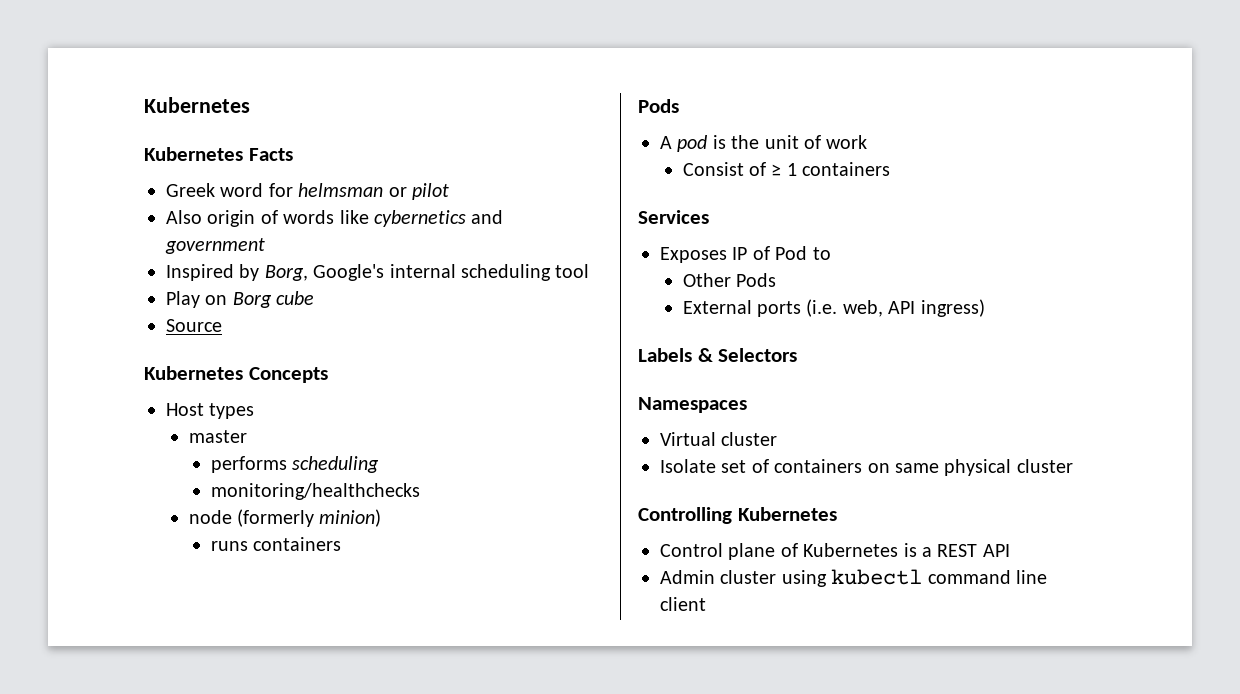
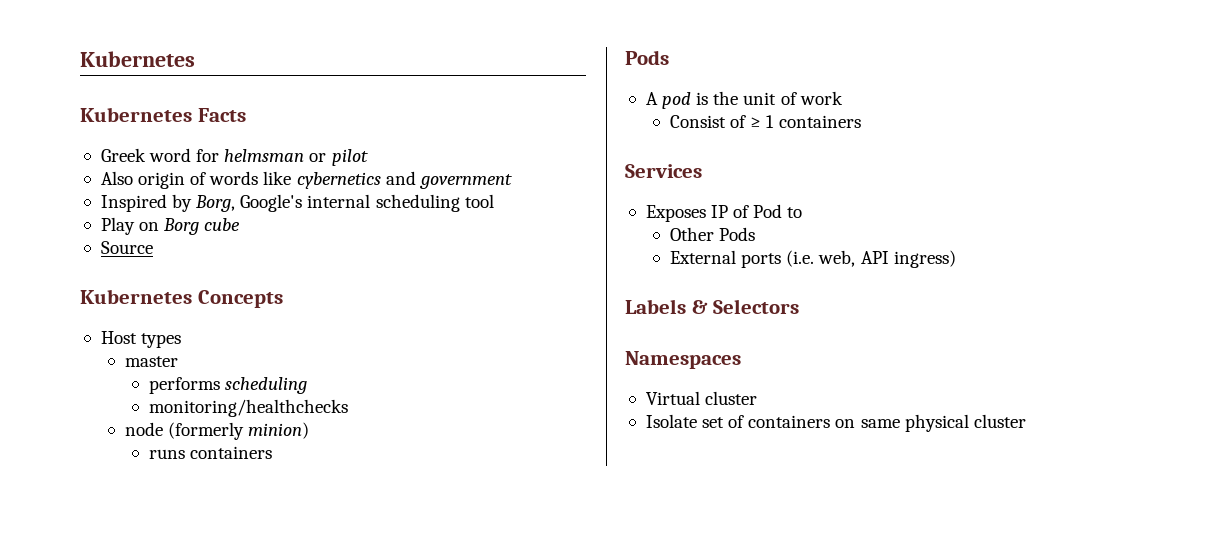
- Controlling Kubernetes
- Control plane of Kubernetes is a REST API
- Admin cluster using kubectl command line client

